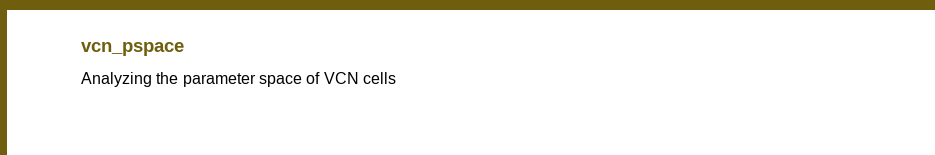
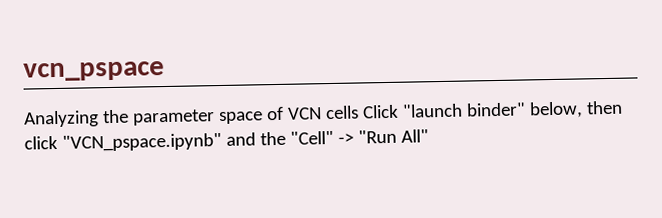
- Analyzing the parameter space of VCN cells
+ Analyzing the parameter space of VCN cells Click "launch binder" below, then click "VCN_pspace.ipynb" and the "Cell" -> "Run All"

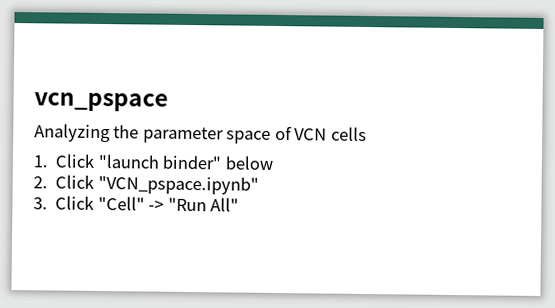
- Analyzing the parameter space of VCN cells Click "launch binder" below, then click "VCN_pspace.ipynb" and the "Cell" -> "Run All"
+ Analyzing the parameter space of VCN cells
+ 1. Click "launch binder" below
+ 2. Click "VCN_pspace.ipynb"
+ 3. Click "Cell" -> "Run All"

